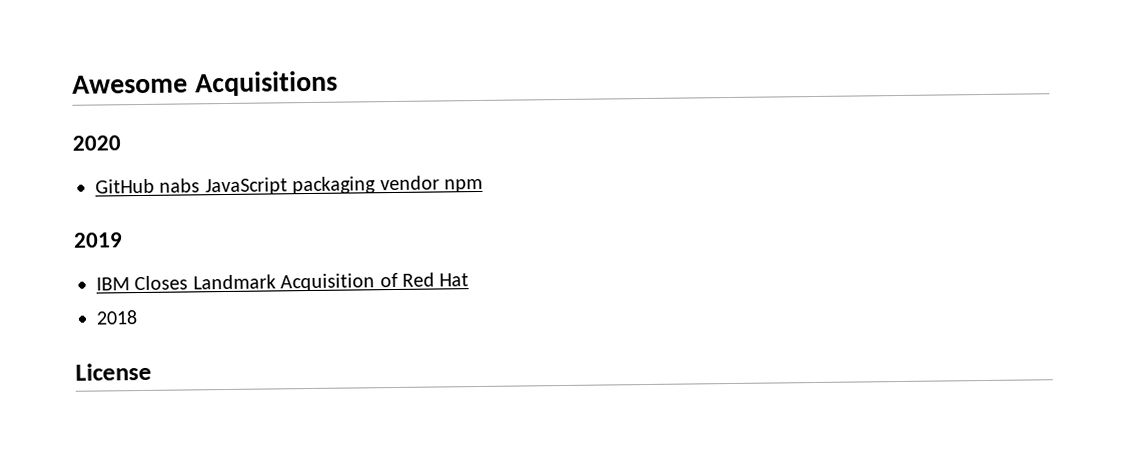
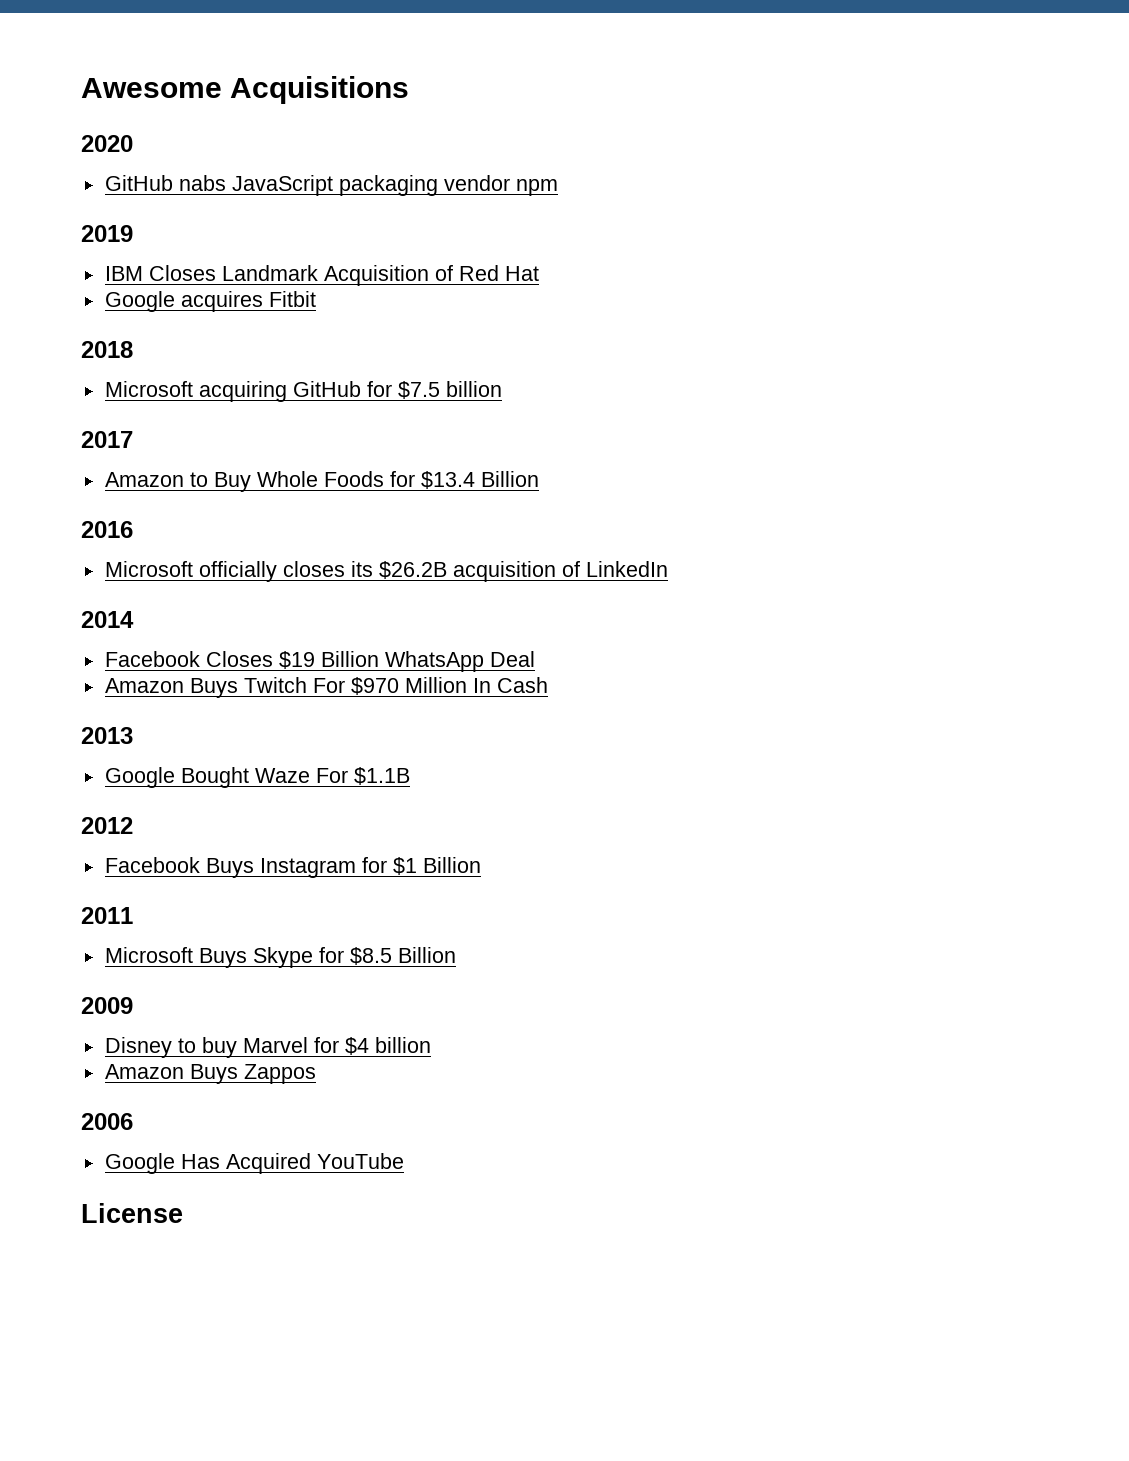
+ Google acquires Fitbit
  2018
+ Microsoft acquiring GitHub for $7.5 billion
+ 2017
+ Amazon to Buy Whole Foods for $13.4 Billion
+ 2016
+ Microsoft officially closes its $26.2B acquisition of LinkedIn
+ 2014
+ Facebook Closes $19 Billion WhatsApp Deal
+ Amazon Buys Twitch For $970 Million In Cash
+ 2013
+ Google Bought Waze For $1.1B
+ 2012
+ Facebook Buys Instagram for $1 Billion
+ 2011
+ Microsoft Buys Skype for $8.5 Billion
+ 2009
+ Disney to buy Marvel for $4 billion
+ Amazon Buys Zappos
+ 2006
+ Google Has Acquired YouTube

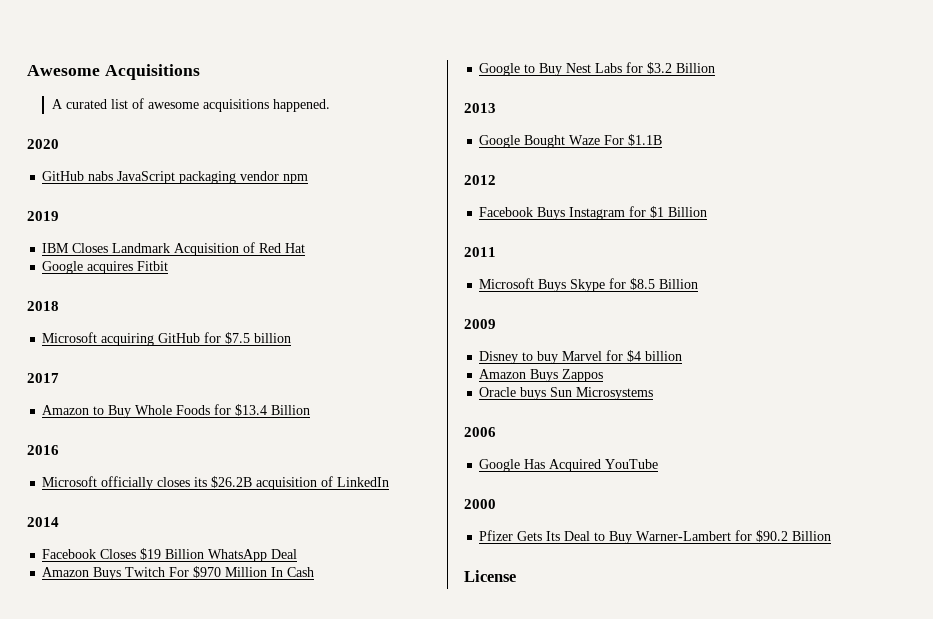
+ A curated list of awesome acquisitions happened.
+ Google to Buy Nest Labs for $3.2 Billion
+ Oracle buys Sun Microsystems
+ 2000
+ Pfizer Gets Its Deal to Buy Warner-Lambert for $90.2 Billion

